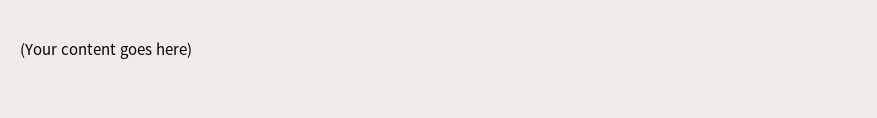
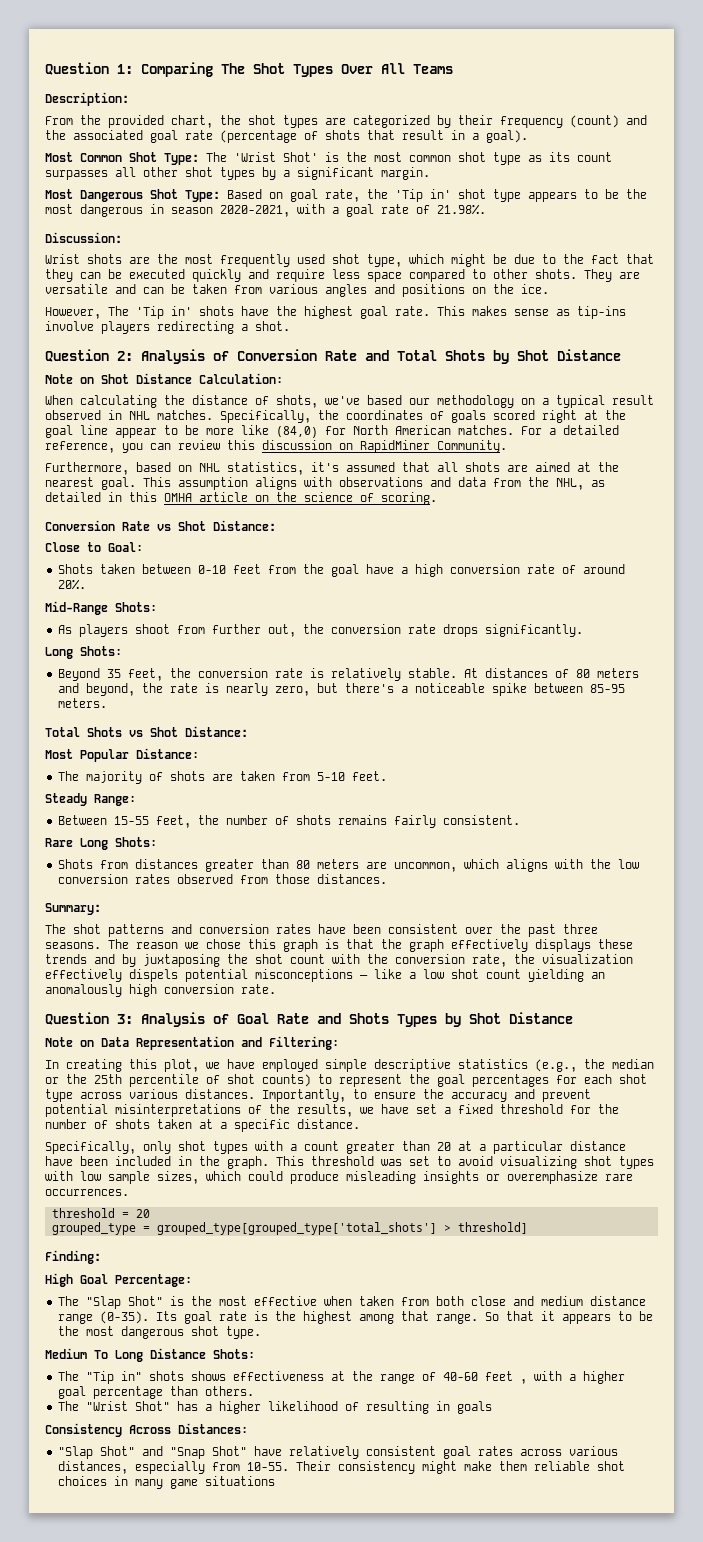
- (Your content goes here)
+ Question 1: Comparing The Shot Types Over All Teams
+ Description:
+ From the provided chart, the shot types are categorized by their frequency (count) and the associated goal rate (percentage of shots that result in a goal).
+ Most Common Shot Type: The 'Wrist Shot' is the most common shot type as its count surpasses all other shot types by a significant margin.
+ Most Dangerous Shot Type: Based on goal rate, the 'Tip in' shot type appears to be the most dangerous in season 2020-2021, with a goal rate of 21.98%.
+ Discussion:
+ Wrist shots are the most frequently used shot type, which might be due to the fact that they can be executed quickly and require less space compared to other shots. They are versatile and can be taken from various angles and positions on the ice.
+ However, The 'Tip in' shots have the highest goal rate. This makes sense as tip-ins involve players redirecting a shot.
+ Question 2: Analysis of Conversion Rate and Total Shots by Shot Distance
+ Note on Shot Distance Calculation:
+ When calculating the distance of shots, we've based our methodology on a typical result observed in NHL matches. Specifically, the coordinates of goals scored right at the goal line appear to be more like (84,0) for North American matches. For a detailed reference, you can review this discussion on RapidMiner Community.
+ Furthermore, based on NHL statistics, it's assumed that all shots are aimed at the nearest goal. This assumption aligns with observations and data from the NHL, as detailed in this OMHA article on the science of scoring.
+ Conversion Rate vs Shot Distance:
+ Close to Goal:
+ Shots taken between 0-10 feet from the goal have a high conversion rate of around 20%.
+ Mid-Range Shots:
+ As players shoot from further out, the conversion rate drops significantly.
+ Long Shots:
+ Beyond 35 feet, the conversion rate is relatively stable. At distances of 80 meters and beyond, the rate is nearly zero, but there's a noticeable spike between 85-95 meters.
+ Total Shots vs Shot Distance:
+ Most Popular Distance:
+ The majority of shots are taken from 5-10 feet.
+ Steady Range:
+ Between 15-55 feet, the number of shots remains fairly consistent.
+ Rare Long Shots:
+ Shots from distances greater than 80 meters are uncommon, which aligns with the low conversion rates observed from those distances.
+ Summary:
+ The shot patterns and conversion rates have been consistent over the past three seasons. The reason we chose this graph is that the graph effectively displays these trends and by juxtaposing the shot count with the conversion rate, the visualization effectively dispels potential misconceptions — like a low shot count yielding an anomalously high conversion rate.
+ Question 3: Analysis of Goal Rate and Shots Types by Shot Distance
+ Note on Data Representation and Filtering:
+ In creating this plot, we have employed simple descriptive statistics (e.g., the median or the 25th percentile of shot counts) to represent the goal percentages for each shot type across various distances. Importantly, to ensure the accuracy and prevent potential misinterpretations of the results, we have set a fixed threshold for the number of shots taken at a specific distance.
+ Specifically, only shot types with a count greater than 20 at a particular distance have been included in the graph. This threshold was set to avoid visualizing shot types with low sample sizes, which could produce misleading insights or overemphasize rare occurrences.
+ threshold = 20
+ grouped_type = grouped_type[grouped_type['total_shots'] > threshold]
+ Finding:
+ High Goal Percentage:
+ The "Slap Shot" is the most effective when taken from both close and medium distance range (0-35). Its goal rate is the highest among that range. So that it appears to be the most dangerous shot type.
+ Medium To Long Distance Shots:
+ The "Tip in" shots shows effectiveness at the range of 40-60 feet , with a higher goal percentage than others.
+ The "Wrist Shot" has a higher likelihood of resulting in goals
+ Consistency Across Distances:
+ "Slap Shot" and "Snap Shot" have relatively consistent goal rates across various distances, especially from 10-55. Their consistency might make them reliable shot choices in many game situations

